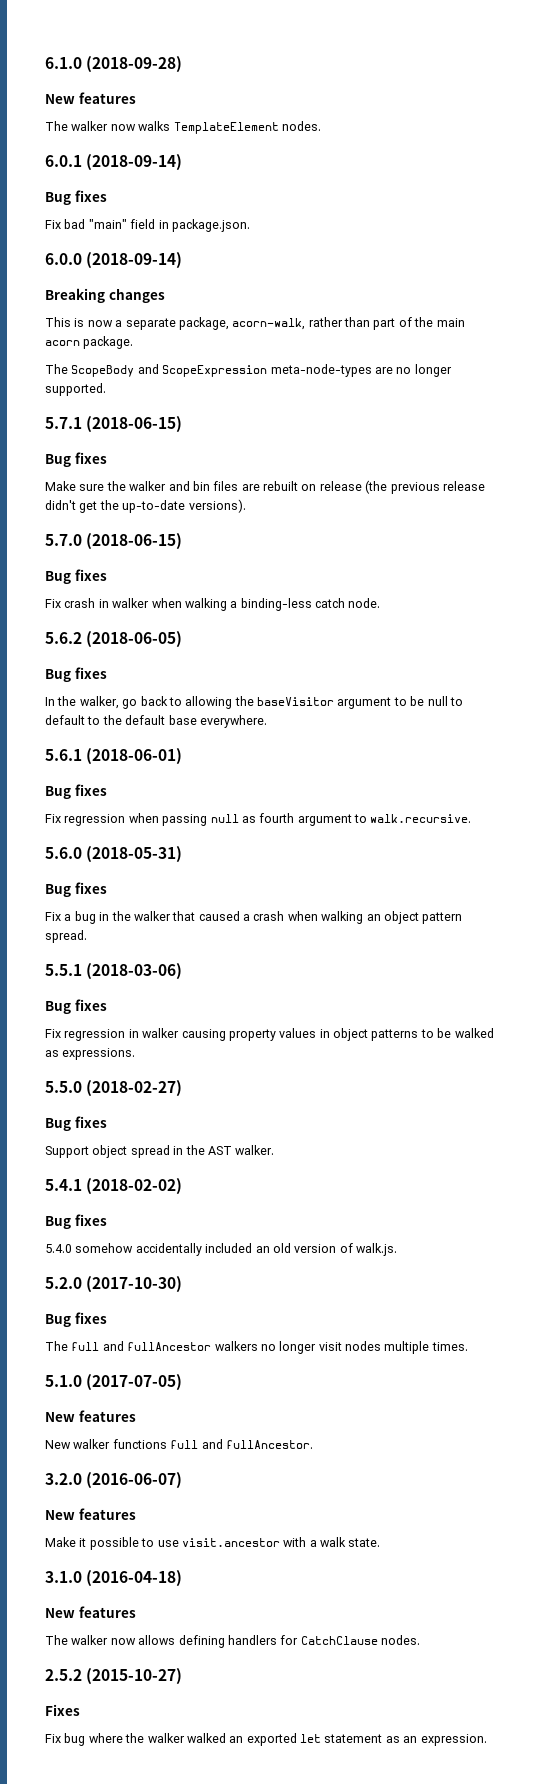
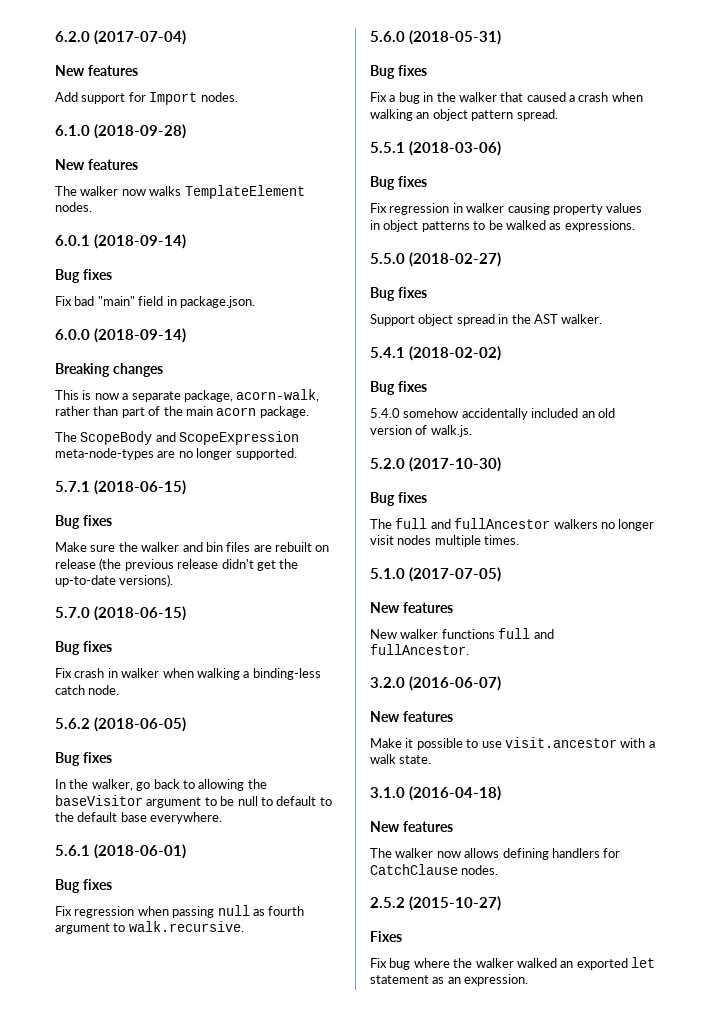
+ 6.2.0 (2017-07-04)
+ New features
+ Add support for Import nodes.

